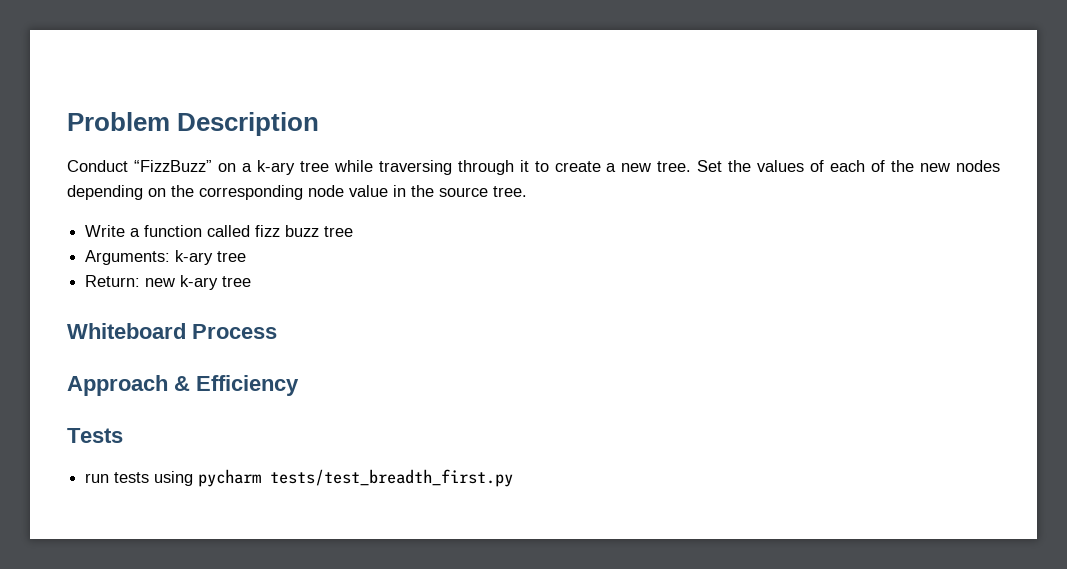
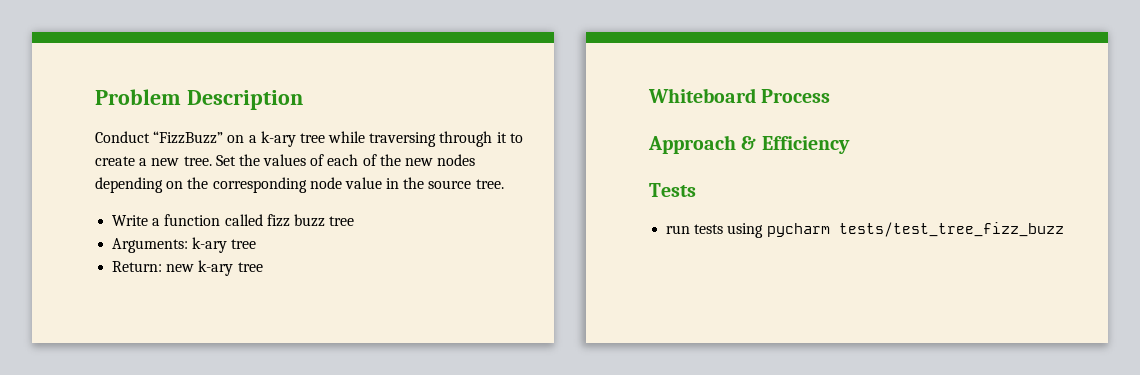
- run tests using pycharm tests/test_breadth_first.py
+ run tests using pycharm tests/test_tree_fizz_buzz

